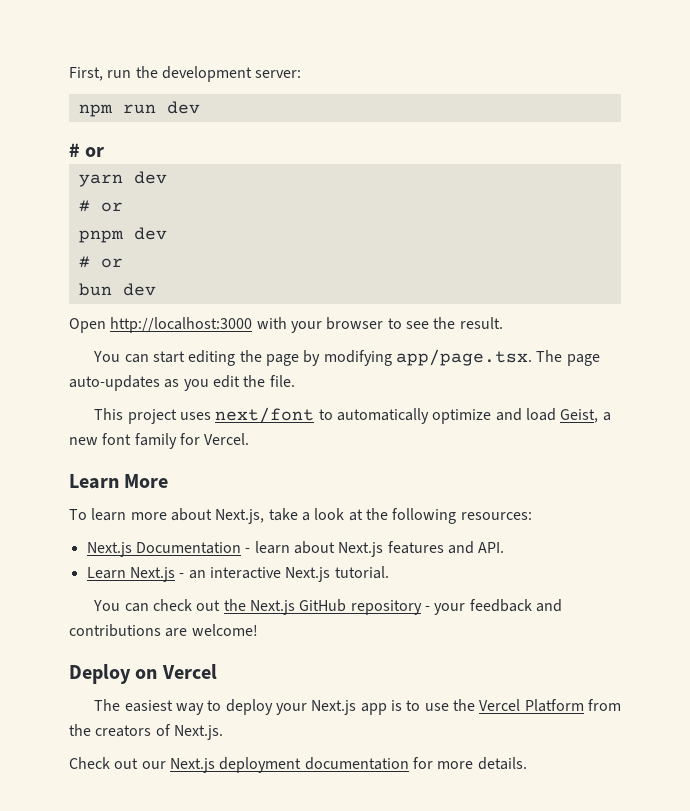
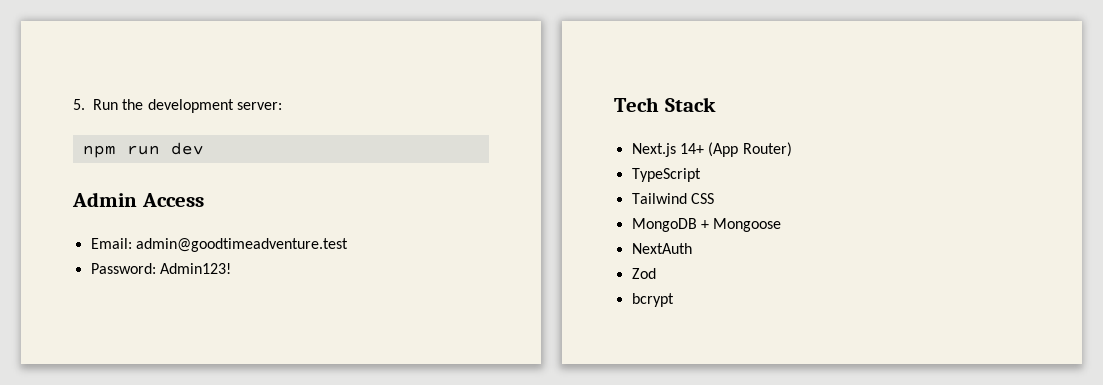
- First, run the development server:
+ 5. Run the development server:
  npm run dev
- # or
- yarn dev
- # or
- pnpm dev
- # or
- bun dev
- Open http://localhost:3000 with your browser to see the result.
- You can start editing the page by modifying app/page.tsx. The page auto-updates as you edit the file.
- This project uses next/font to automatically optimize and load Geist, a new font family for Vercel.
- Learn More
- To learn more about Next.js, take a look at the following resources:
- Next.js Documentation - learn about Next.js features and API.
- Learn Next.js - an interactive Next.js tutorial.
- You can check out the Next.js GitHub repository - your feedback and contributions are welcome!
- Deploy on Vercel
- The easiest way to deploy your Next.js app is to use the Vercel Platform from the creators of Next.js.
- Check out our Next.js deployment documentation for more details.
+ Admin Access
+ Email: admin@goodtimeadventure.test
+ Password: Admin123!
+ Tech Stack
+ Next.js 14+ (App Router)
+ TypeScript
+ Tailwind CSS
+ MongoDB + Mongoose
+ NextAuth
+ Zod
+ bcrypt

